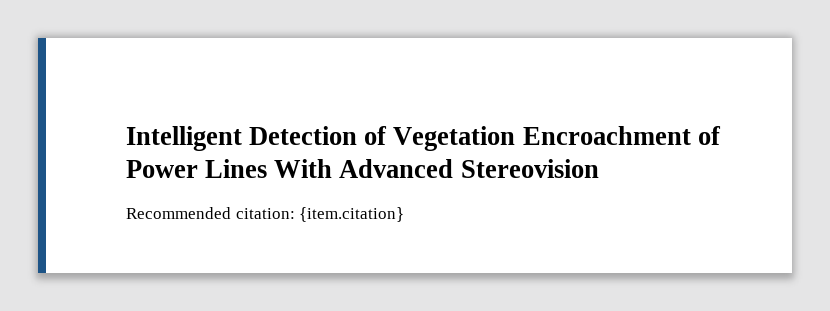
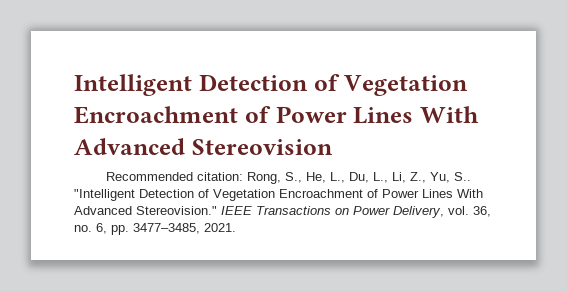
- Recommended citation: {item.citation}
+ Recommended citation: Rong, S., He, L., Du, L., Li, Z., Yu, S.. "Intelligent Detection of Vegetation Encroachment of Power Lines With Advanced Stereovision." IEEE Transactions on Power Delivery, vol. 36, no. 6, pp. 3477–3485, 2021.

